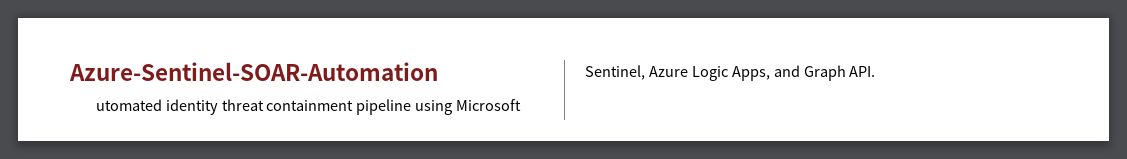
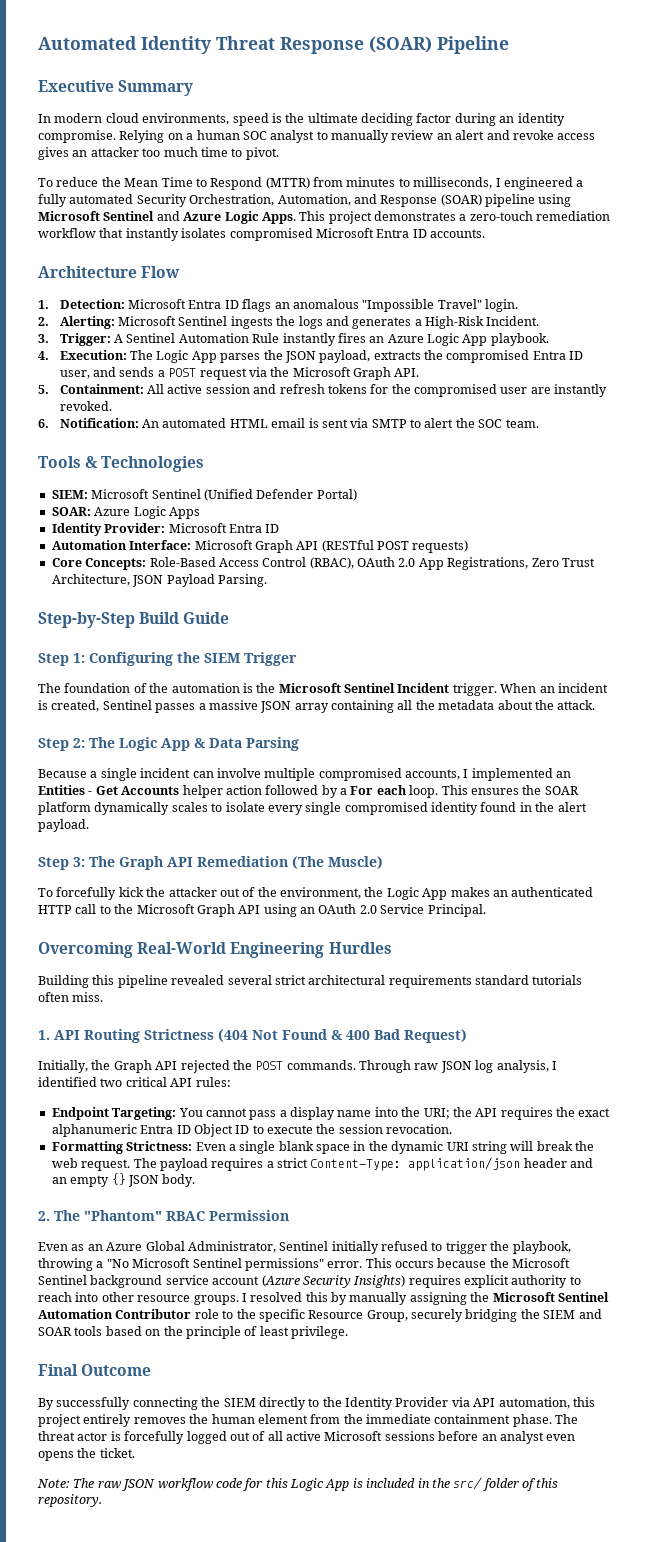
- Azure-Sentinel-SOAR-Automation
- utomated identity threat containment pipeline using Microsoft Sentinel, Azure Logic Apps, and Graph API.
+ Automated Identity Threat Response (SOAR) Pipeline
+ Executive Summary
+ In modern cloud environments, speed is the ultimate deciding factor during an identity compromise. Relying on a human SOC analyst to manually review an alert and revoke access gives an attacker too much time to pivot.
+ To reduce the Mean Time to Respond (MTTR) from minutes to milliseconds, I engineered a fully automated Security Orchestration, Automation, and Response (SOAR) pipeline using Microsoft Sentinel and Azure Logic Apps. This project demonstrates a zero-touch remediation workflow that instantly isolates compromised Microsoft Entra ID accounts.
+ Architecture Flow
+ 1. Detection: Microsoft Entra ID flags an anomalous "Impossible Travel" login.
+ 2. Alerting: Microsoft Sentinel ingests the logs and generates a High-Risk Incident.
+ 3. Trigger: A Sentinel Automation Rule instantly fires an Azure Logic App playbook.
+ 4. Execution: The Logic App parses the JSON payload, extracts the compromised Entra ID user, and sends a POST request via the Microsoft Graph API.
+ 5. Containment: All active session and refresh tokens for the compromised user are instantly revoked.
+ 6. Notification: An automated HTML email is sent via SMTP to alert the SOC team.
+ Tools & Technologies
+ SIEM: Microsoft Sentinel (Unified Defender Portal)
+ SOAR: Azure Logic Apps
+ Identity Provider: Microsoft Entra ID
+ Automation Interface: Microsoft Graph API (RESTful POST requests)
+ Core Concepts: Role-Based Access Control (RBAC), OAuth 2.0 App Registrations, Zero Trust Architecture, JSON Payload Parsing.
+ Step-by-Step Build Guide
+ Step 1: Configuring the SIEM Trigger
+ The foundation of the automation is the Microsoft Sentinel Incident trigger. When an incident is created, Sentinel passes a massive JSON array containing all the metadata about the attack.
+ Step 2: The Logic App & Data Parsing
+ Because a single incident can involve multiple compromised accounts, I implemented an Entities - Get Accounts helper action followed by a For each loop. This ensures the SOAR platform dynamically scales to isolate every single compromised identity found in the alert payload.
+ Step 3: The Graph API Remediation (The Muscle)
+ To forcefully kick the attacker out of the environment, the Logic App makes an authenticated HTTP call to the Microsoft Graph API using an OAuth 2.0 Service Principal.
+ Overcoming Real-World Engineering Hurdles
+ Building this pipeline revealed several strict architectural requirements standard tutorials often miss.
+ 1. API Routing Strictness (404 Not Found & 400 Bad Request)
+ Initially, the Graph API rejected the POST commands. Through raw JSON log analysis, I identified two critical API rules:
+ Endpoint Targeting: You cannot pass a display name into the URI; the API requires the exact alphanumeric Entra ID Object ID to execute the session revocation.
+ Formatting Strictness: Even a single blank space in the dynamic URI string will break the web request. The payload requires a strict Content-Type: application/json header and an empty {} JSON body.
+ 2. The "Phantom" RBAC Permission
+ Even as an Azure Global Administrator, Sentinel initially refused to trigger the playbook, throwing a "No Microsoft Sentinel permissions" error. This occurs because the Microsoft Sentinel background service account (Azure Security Insights) requires explicit authority to reach into other resource groups. I resolved this by manually assigning the Microsoft Sentinel Automation Contributor role to the specific Resource Group, securely bridging the SIEM and SOAR tools based on the principle of least privilege.
+ Final Outcome
+ By successfully connecting the SIEM directly to the Identity Provider via API automation, this project entirely removes the human element from the immediate containment phase. The threat actor is forcefully logged out of all active Microsoft sessions before an analyst even opens the ticket.
+ Note: The raw JSON workflow code for this Logic App is included in the src/ folder of this repository.

